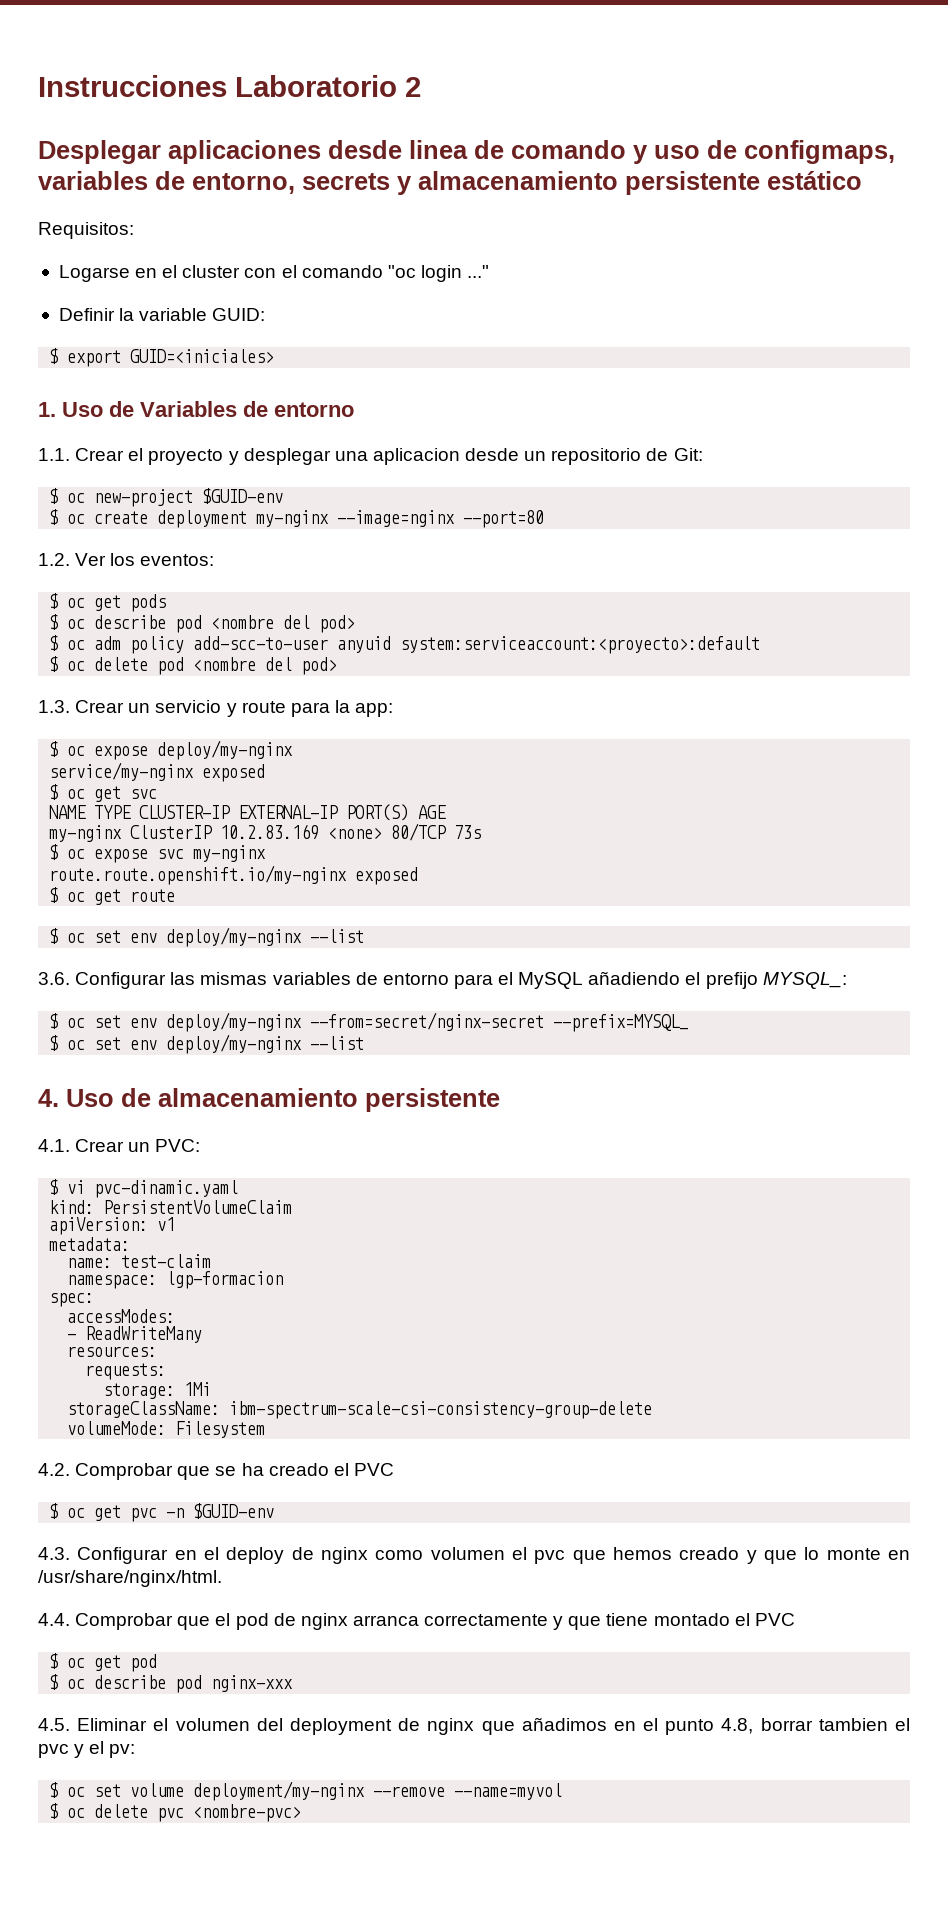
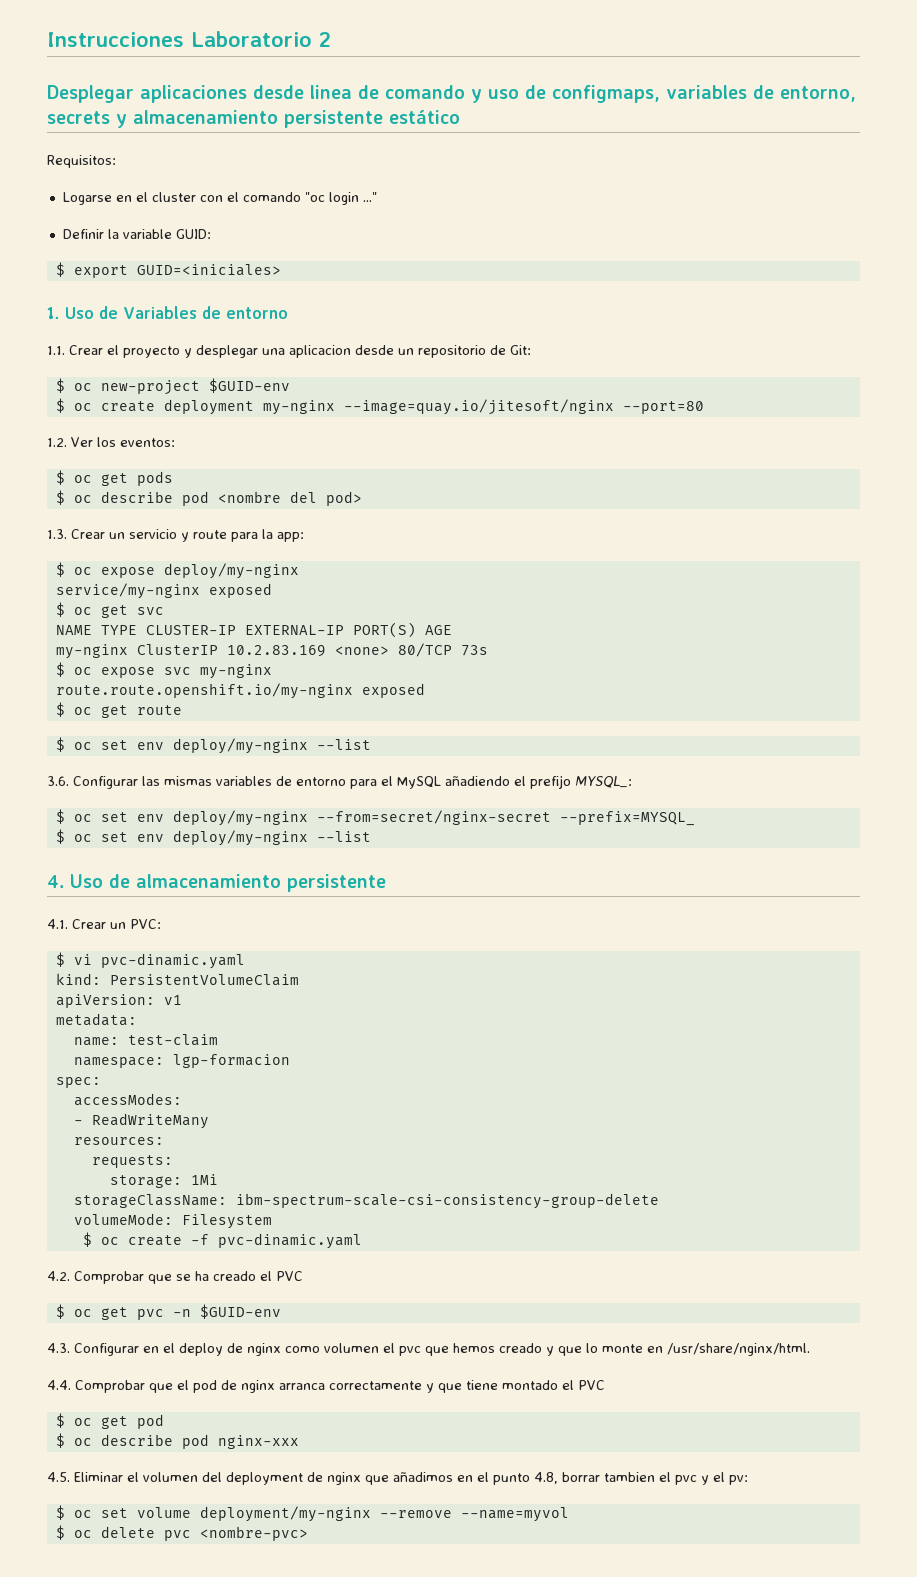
- $ oc create deployment my-nginx --image=nginx --port=80
+ $ oc create deployment my-nginx --image=quay.io/jitesoft/nginx --port=80
- $ oc adm policy add-scc-to-user anyuid system:serviceaccount:<proyecto>:default
- $ oc delete pod <nombre del pod>
+ $ oc create -f pvc-dinamic.yaml

